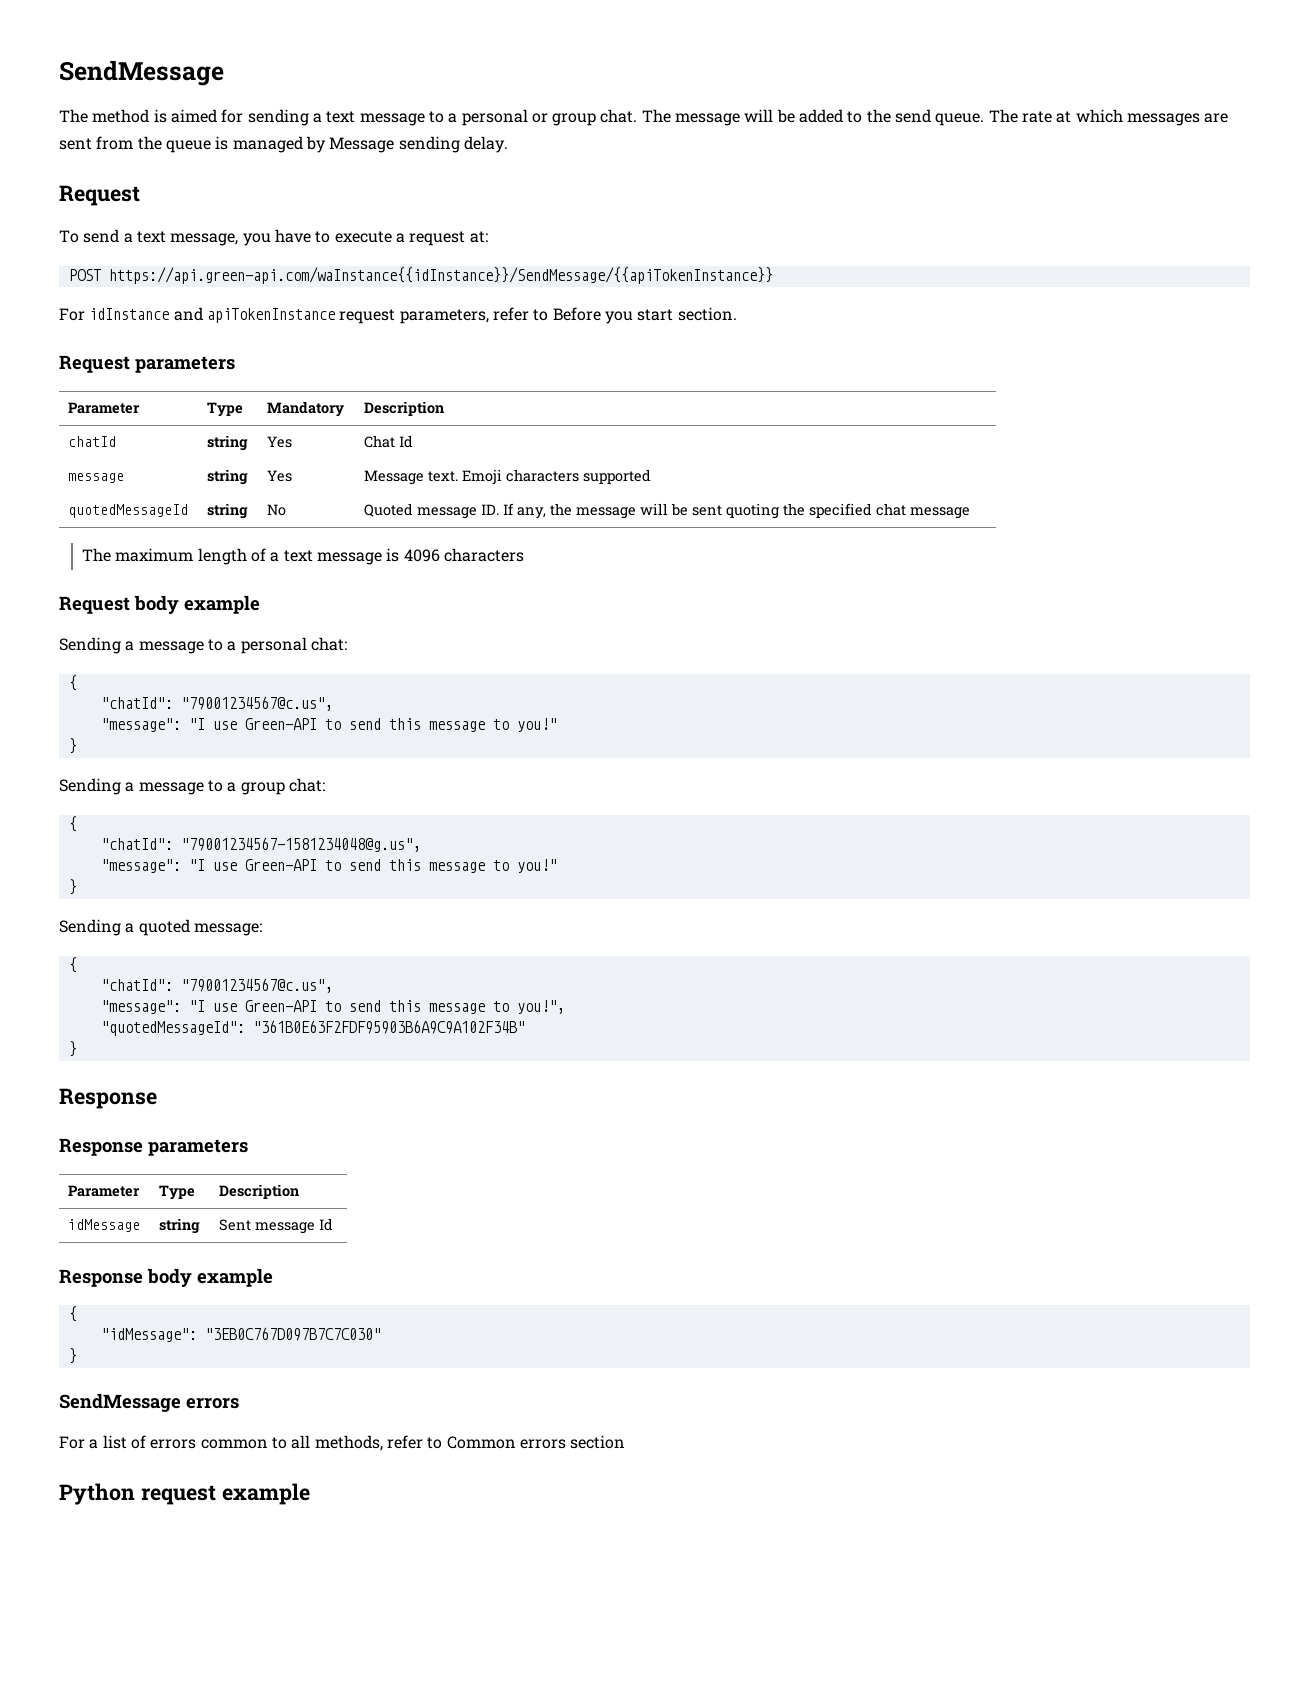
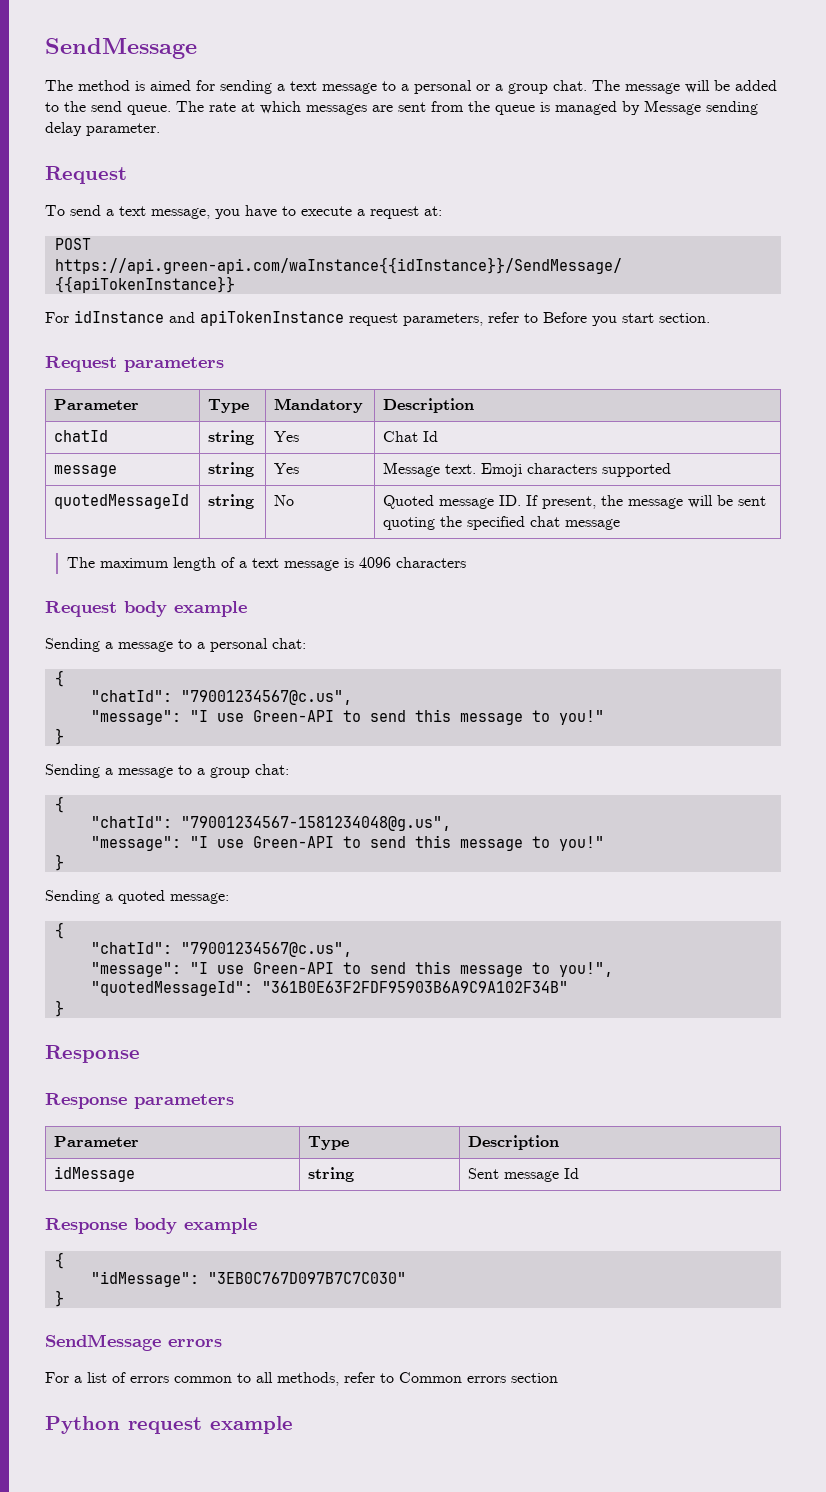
- The method is aimed for sending a text message to a personal or group chat.
+ The method is aimed for sending a text message to a personal or a group chat.
- The rate at which messages are sent from the queue is managed by Message sending delay.
+ The rate at which messages are sent from the queue is managed by Message sending delay parameter.
- quotedMessageId | string | No | Quoted message ID. If any, the message will be sent quoting the specified chat message
+ quotedMessageId | string | No | Quoted message ID. If present, the message will be sent quoting the specified chat message

